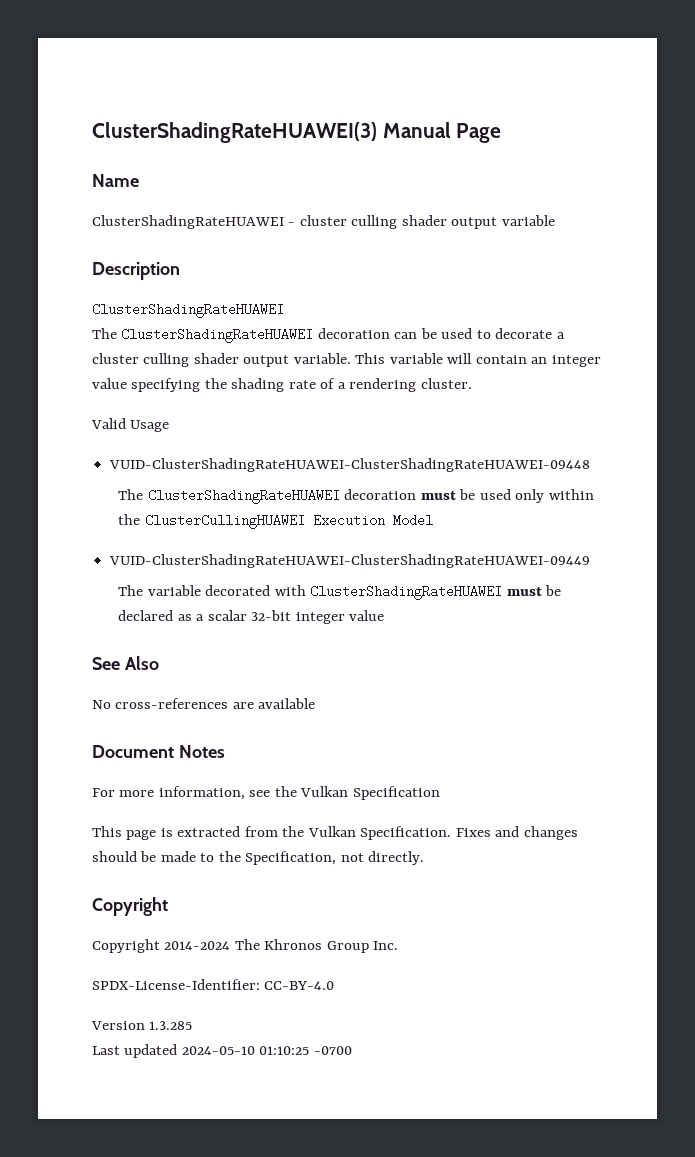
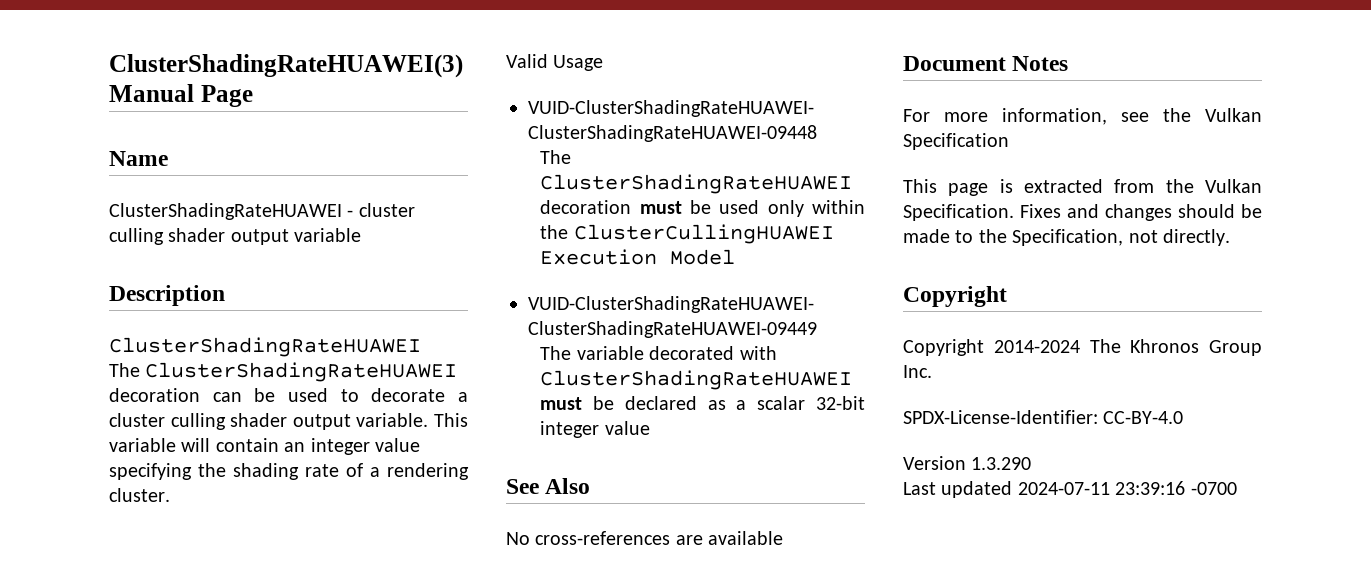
- Version 1.3.285
+ Version 1.3.290
- Last updated 2024-05-10 01:10:25 -0700
+ Last updated 2024-07-11 23:39:16 -0700

